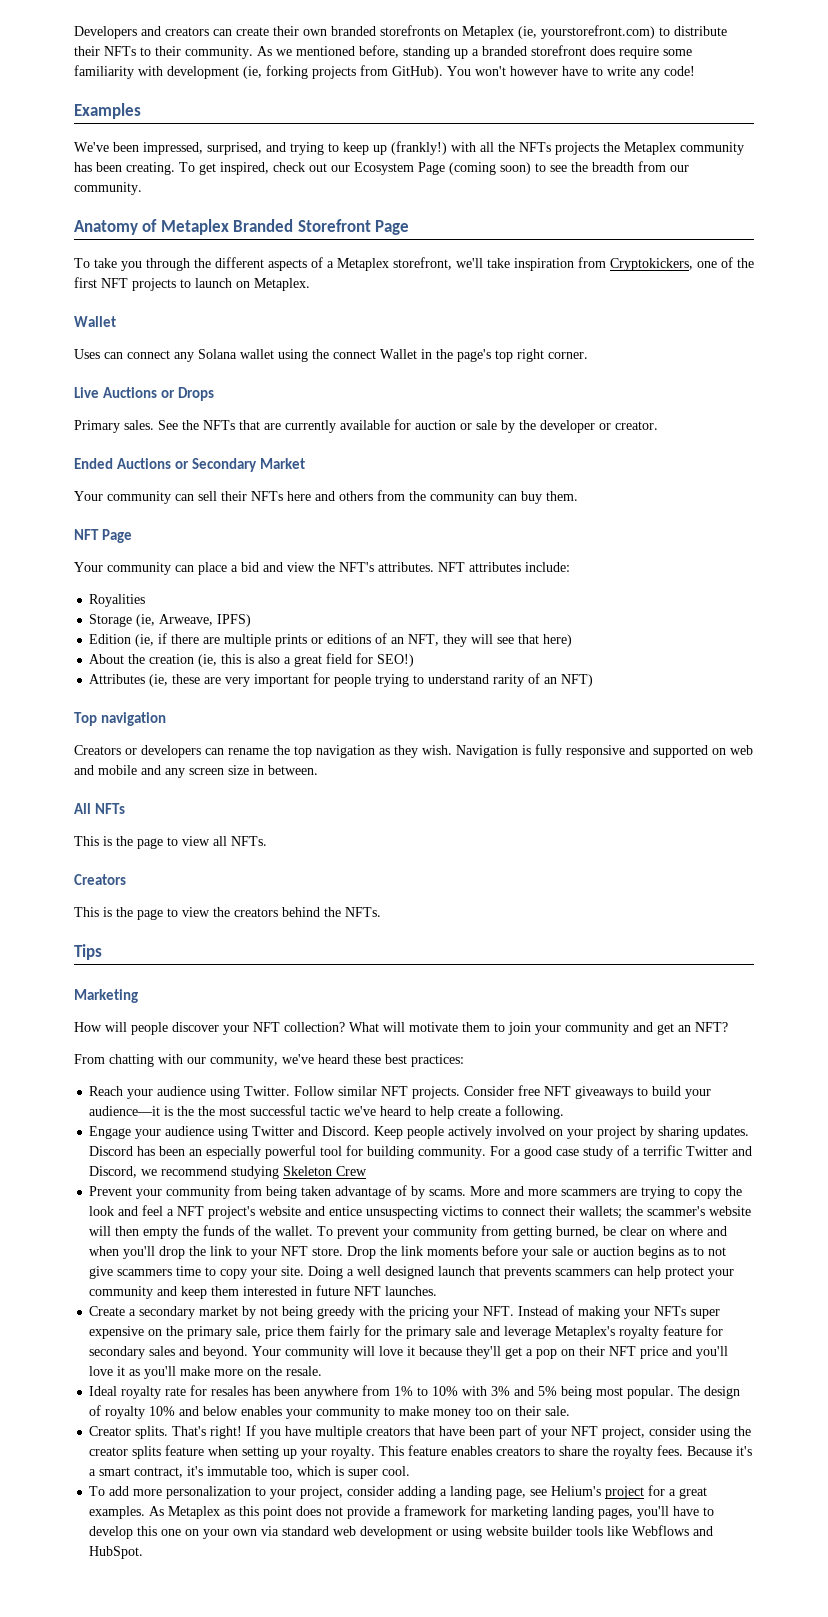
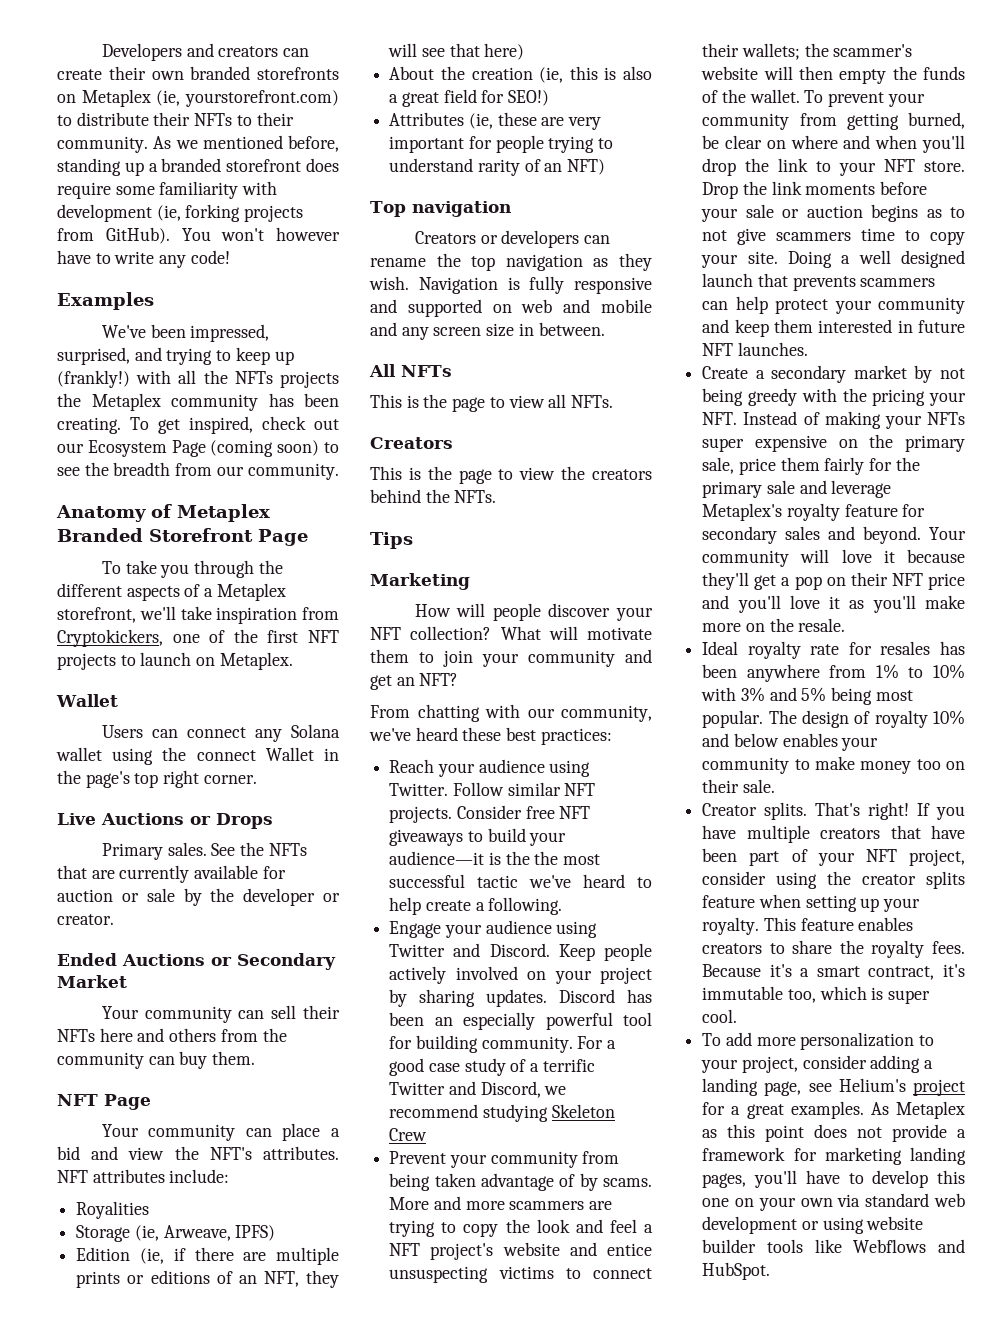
- Uses can connect any Solana wallet using the connect Wallet in the page's top right corner.
+ Users can connect any Solana wallet using the connect Wallet in the page's top right corner.

